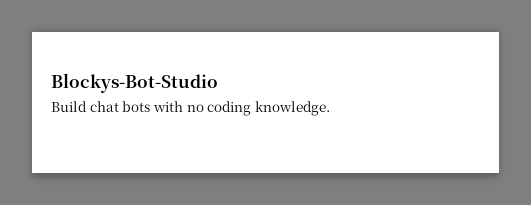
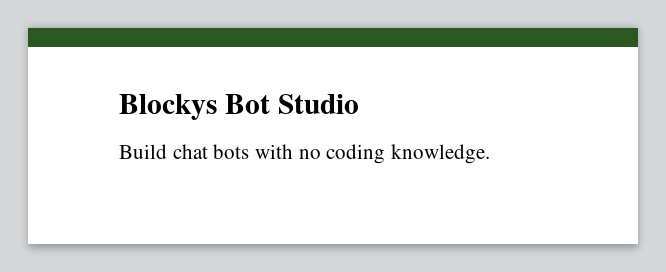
- Blockys-Bot-Studio
+ Blockys Bot Studio

